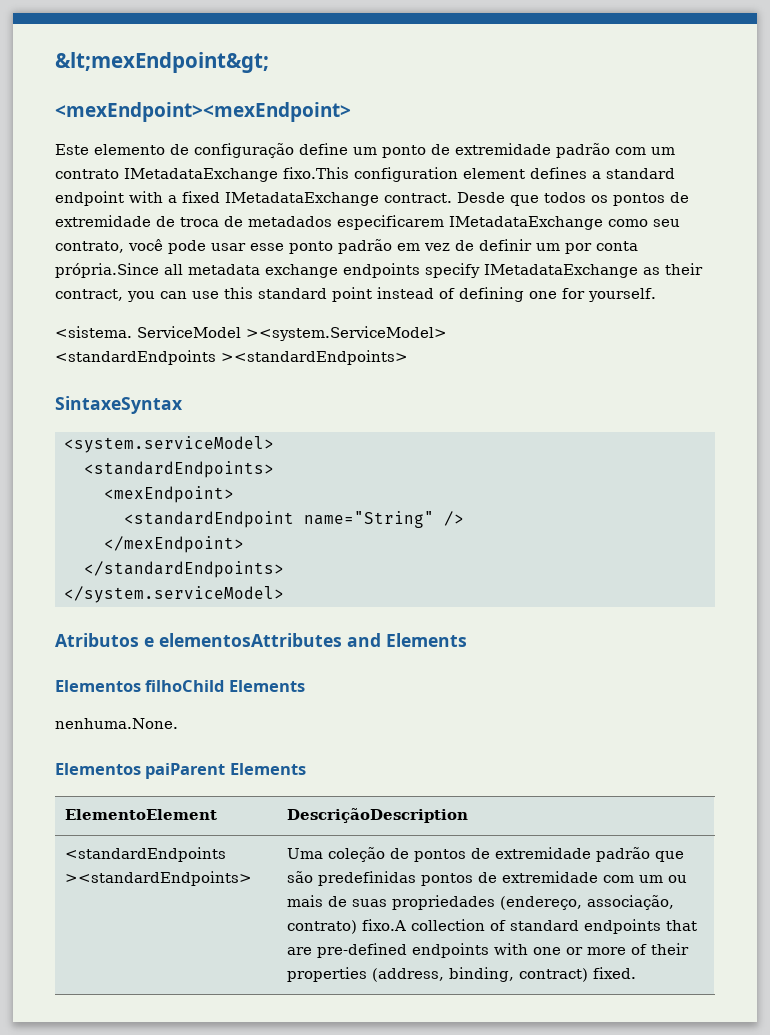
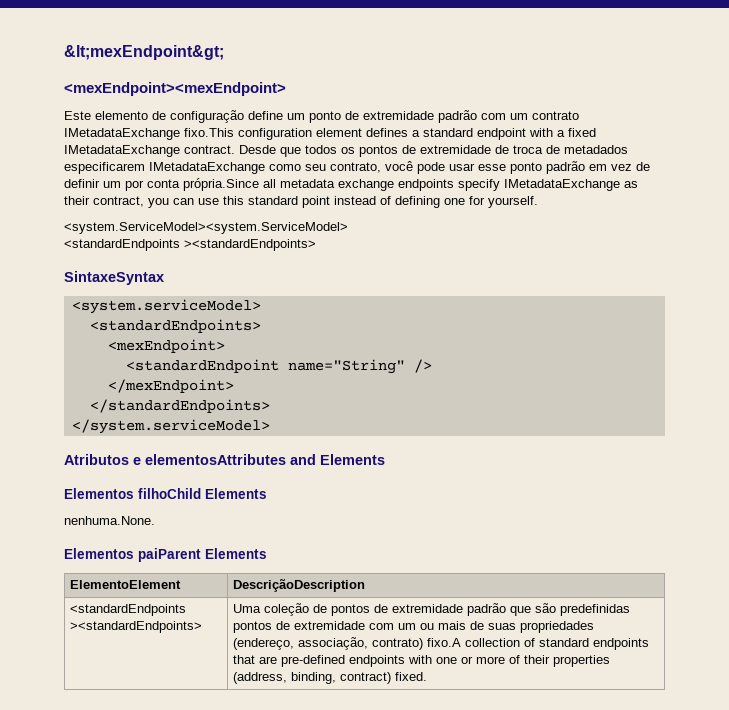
- <sistema. ServiceModel ><system.ServiceModel>
+ <system.ServiceModel><system.ServiceModel>

